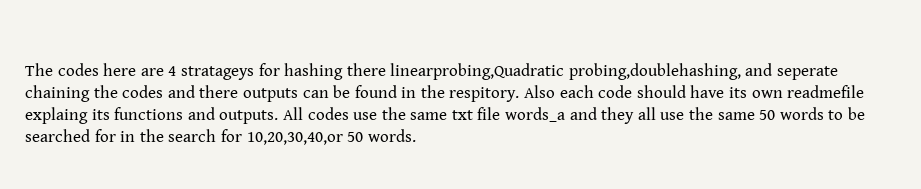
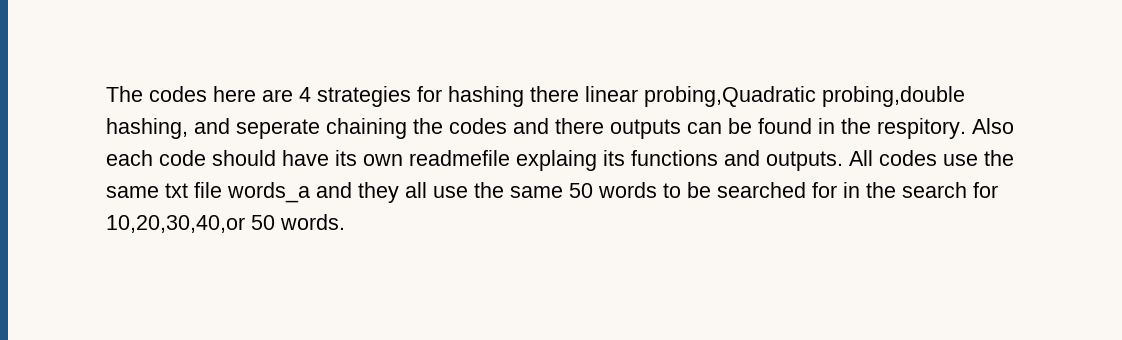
- The codes here are 4 stratageys for hashing there linearprobing,Quadratic probing,doublehashing, and seperate chaining the codes and there outputs can be found in the respitory.
+ The codes here are 4 strategies for hashing there linear probing,Quadratic probing,double hashing, and seperate chaining the codes and there outputs can be found in the respitory.

